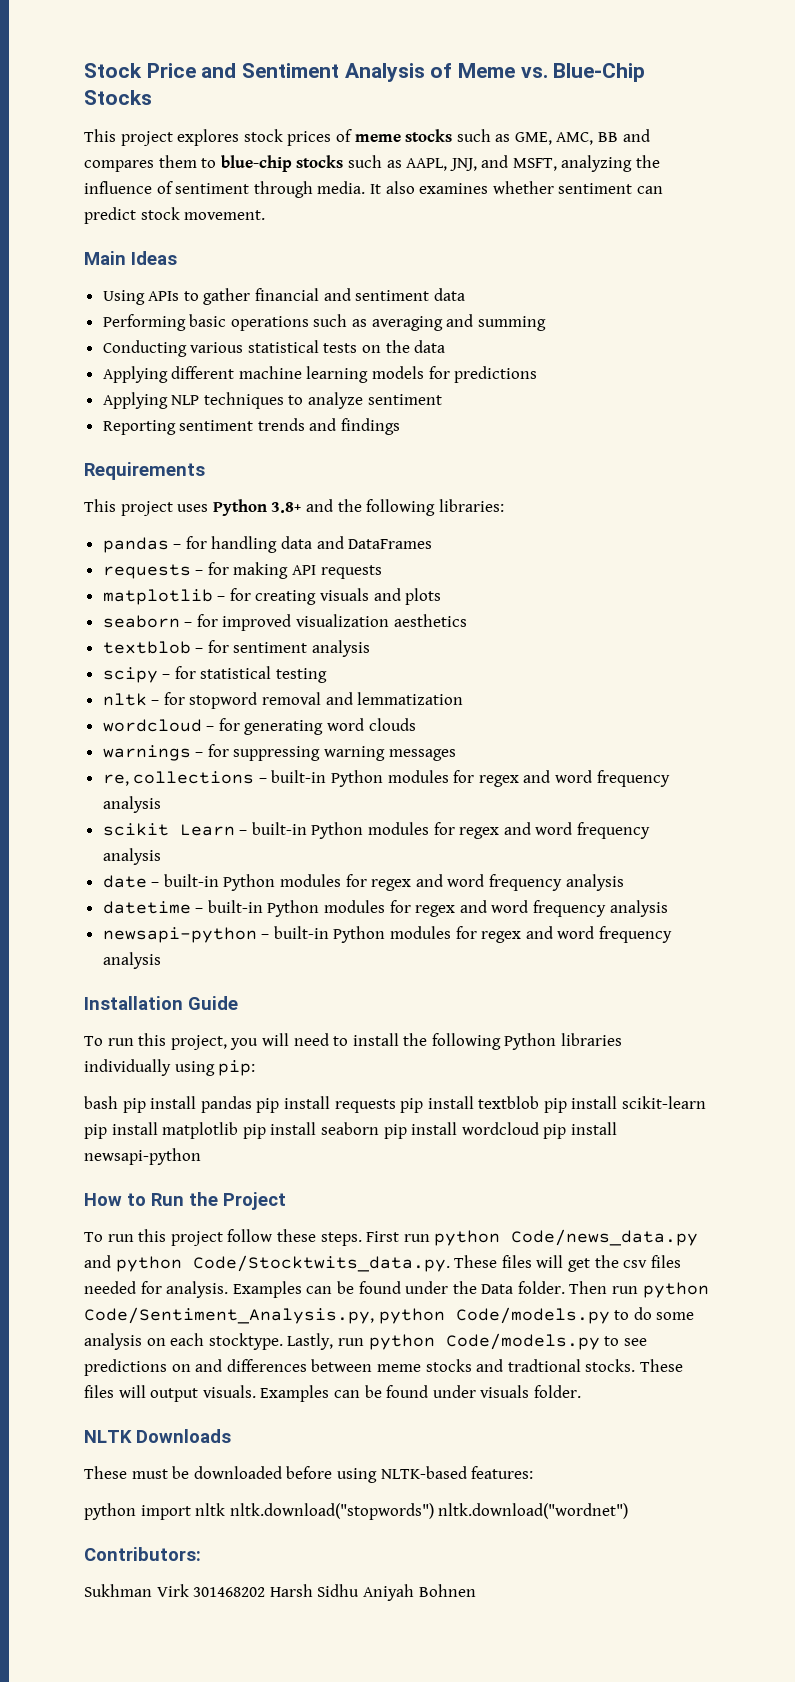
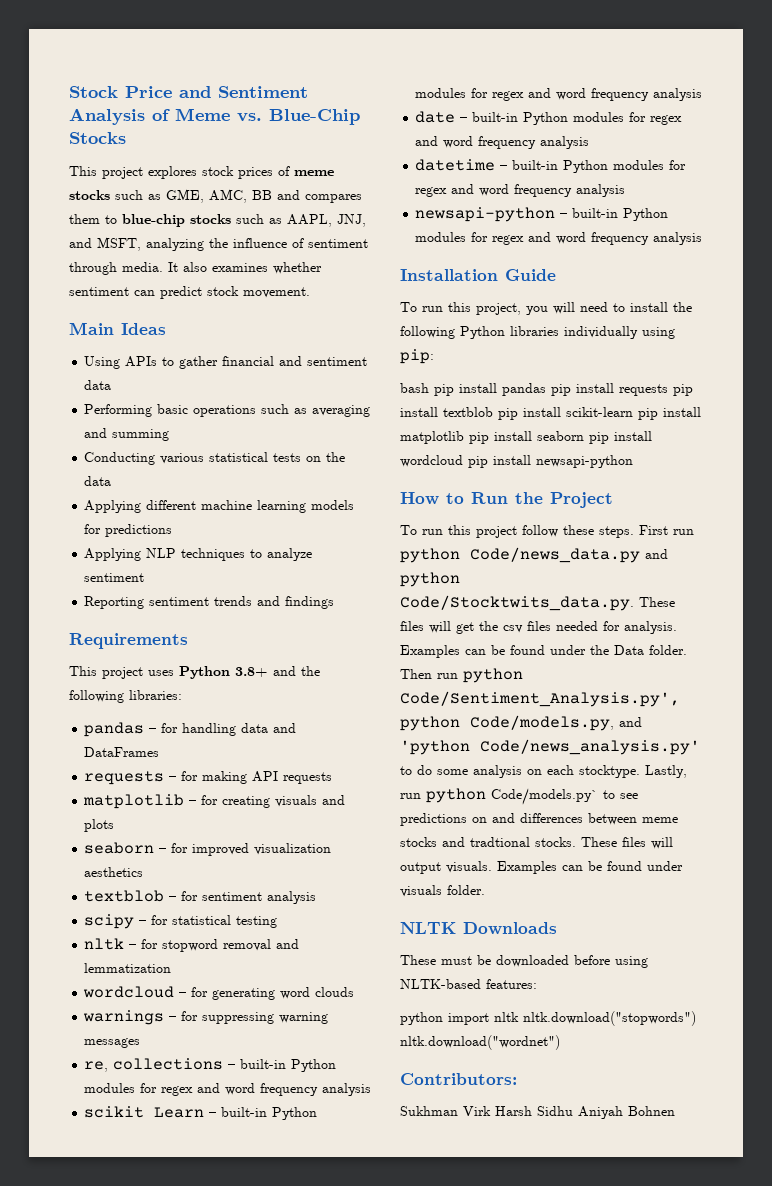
- Then run python Code/Sentiment_Analysis.py, python Code/models.py to do some analysis on each stocktype.
+ Then run python Code/Sentiment_Analysis.py', python Code/models.py, and 'python Code/news_analysis.py' to do some analysis on each stocktype.
- Lastly, run python Code/models.py to see predictions on and differences between meme stocks and tradtional stocks.
+ Lastly, run python Code/models.py` to see predictions on and differences between meme stocks and tradtional stocks.
- Sukhman Virk 301468202 Harsh Sidhu Aniyah Bohnen
+ Sukhman Virk Harsh Sidhu Aniyah Bohnen

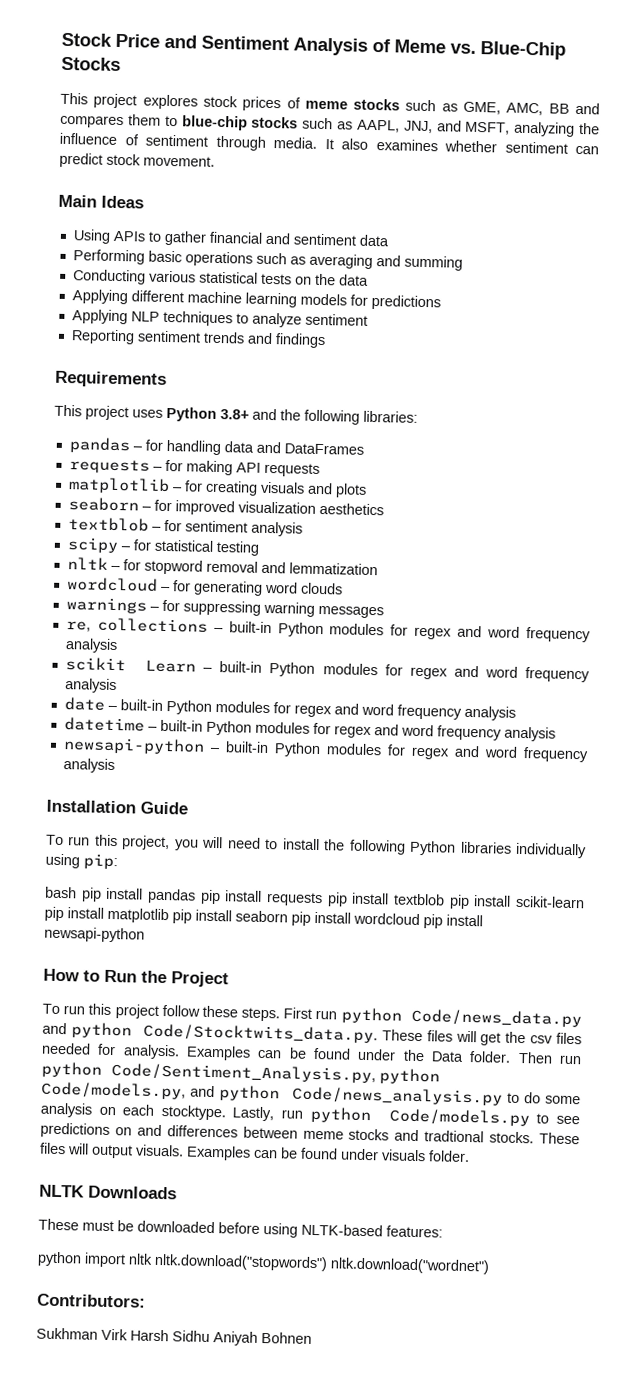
- Then run python Code/Sentiment_Analysis.py', python Code/models.py, and 'python Code/news_analysis.py' to do some analysis on each stocktype.
+ Then run python Code/Sentiment_Analysis.py, python Code/models.py, and python Code/news_analysis.py to do some analysis on each stocktype.
- Lastly, run python Code/models.py` to see predictions on and differences between meme stocks and tradtional stocks.
+ Lastly, run python Code/models.py to see predictions on and differences between meme stocks and tradtional stocks.

